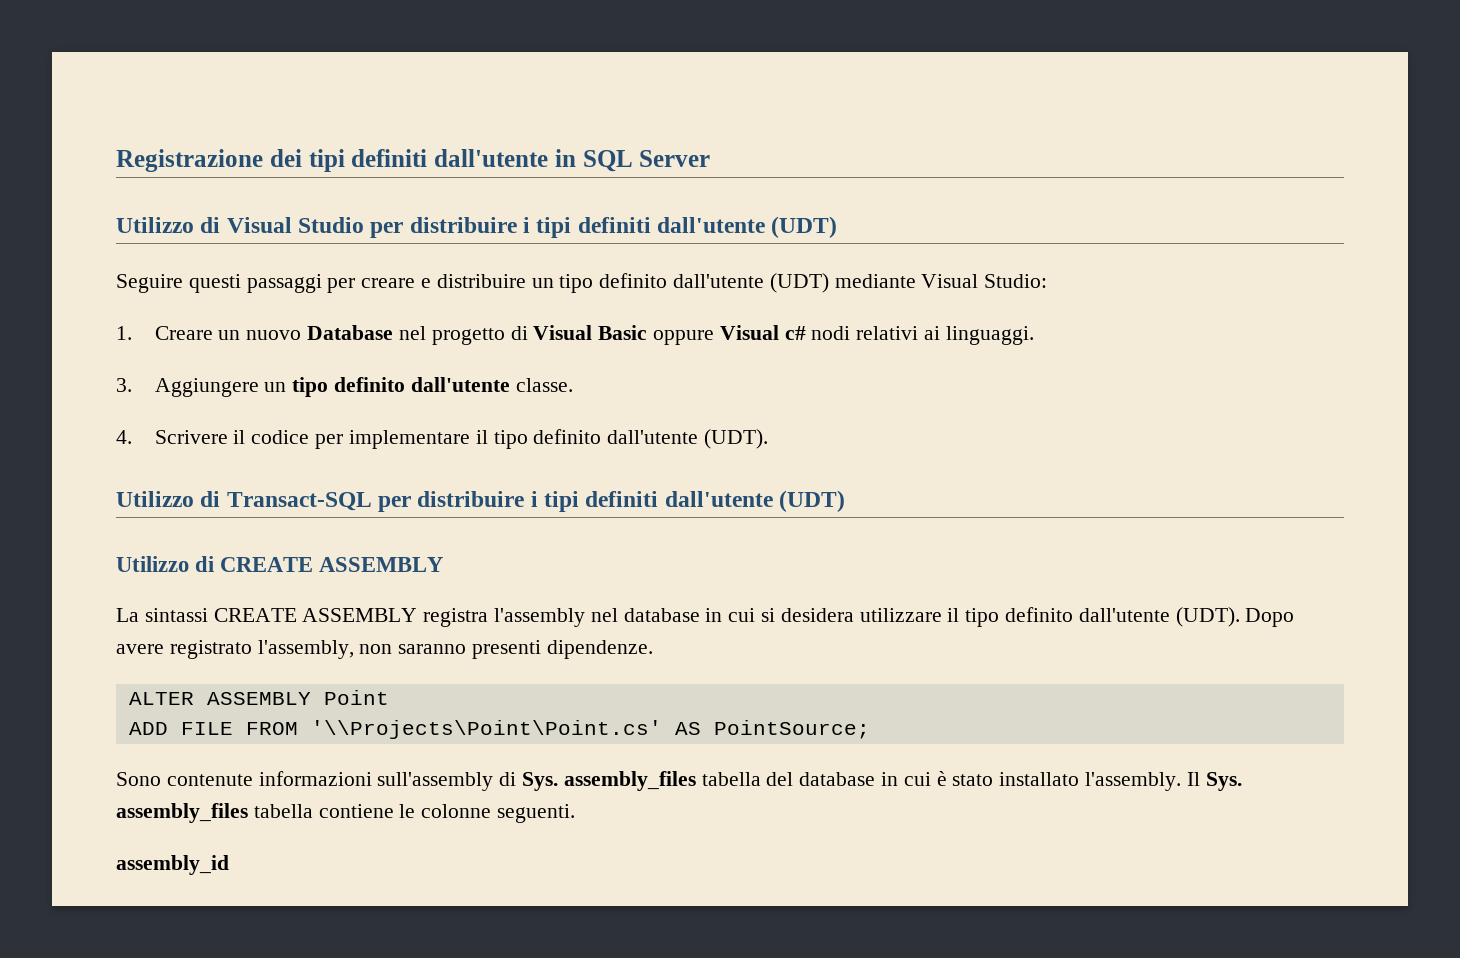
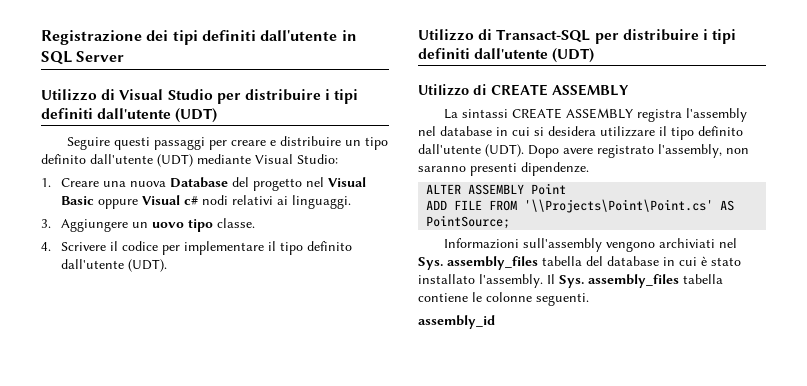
- 1. Creare un nuovo Database nel progetto di Visual Basic oppure Visual c# nodi relativi ai linguaggi.
+ 1. Creare una nuova Database del progetto nel Visual Basic oppure Visual c# nodi relativi ai linguaggi.
- 3. Aggiungere un tipo definito dall'utente classe.
+ 3. Aggiungere un uovo tipo classe.
- Sono contenute informazioni sull'assembly di Sys. assembly_files tabella del database in cui è stato installato l'assembly.
+ Informazioni sull'assembly vengono archiviati nel Sys. assembly_files tabella del database in cui è stato installato l'assembly.

